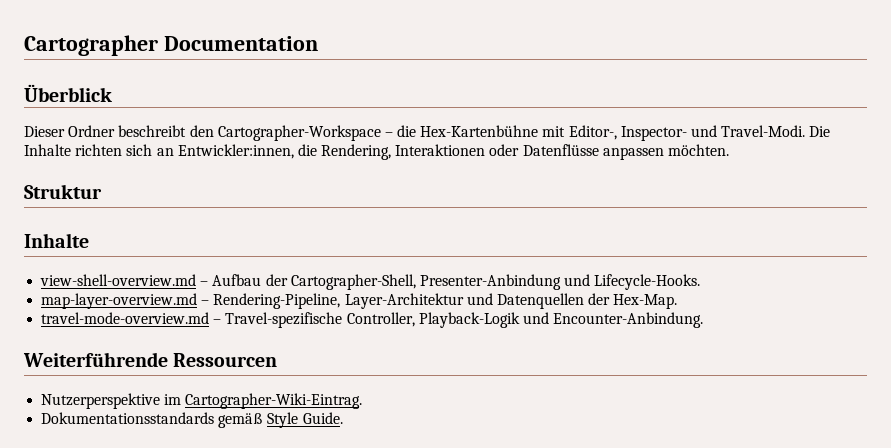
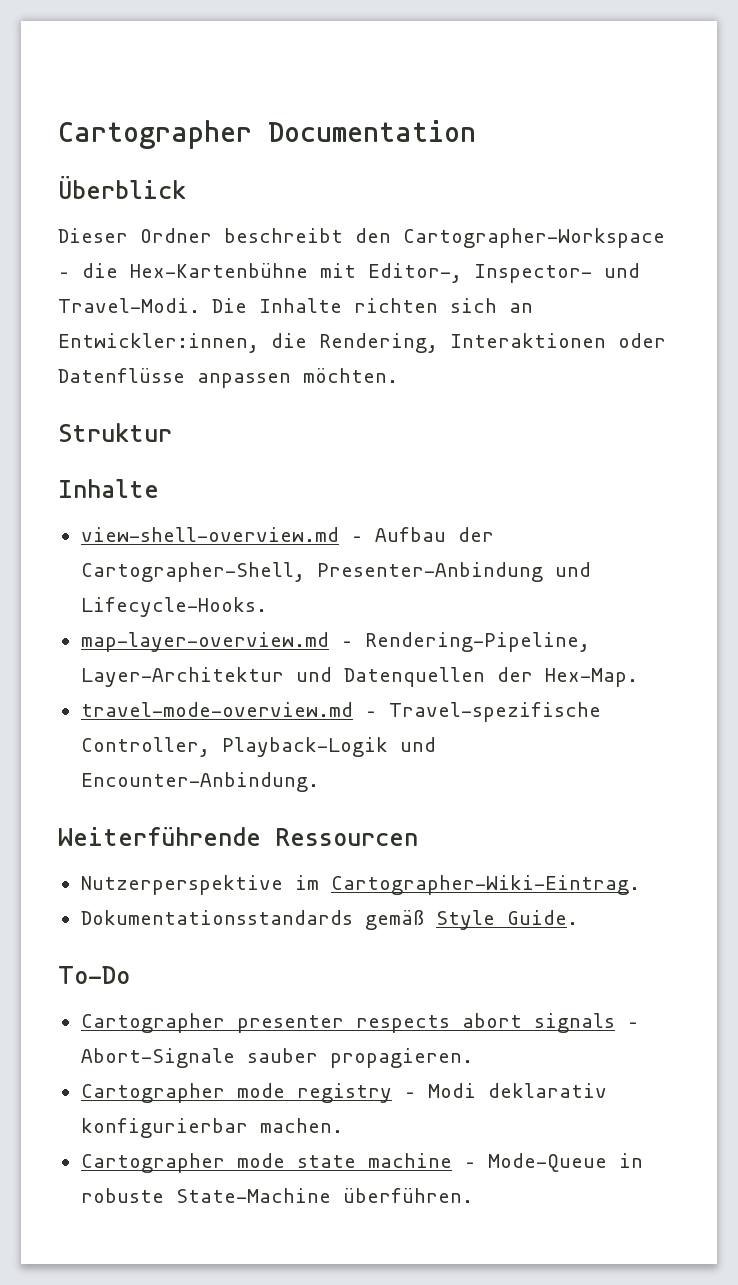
+ To-Do
+ Cartographer presenter respects abort signals – Abort-Signale sauber propagieren.
+ Cartographer mode registry – Modi deklarativ konfigurierbar machen.
+ Cartographer mode state machine – Mode-Queue in robuste State-Machine überführen.

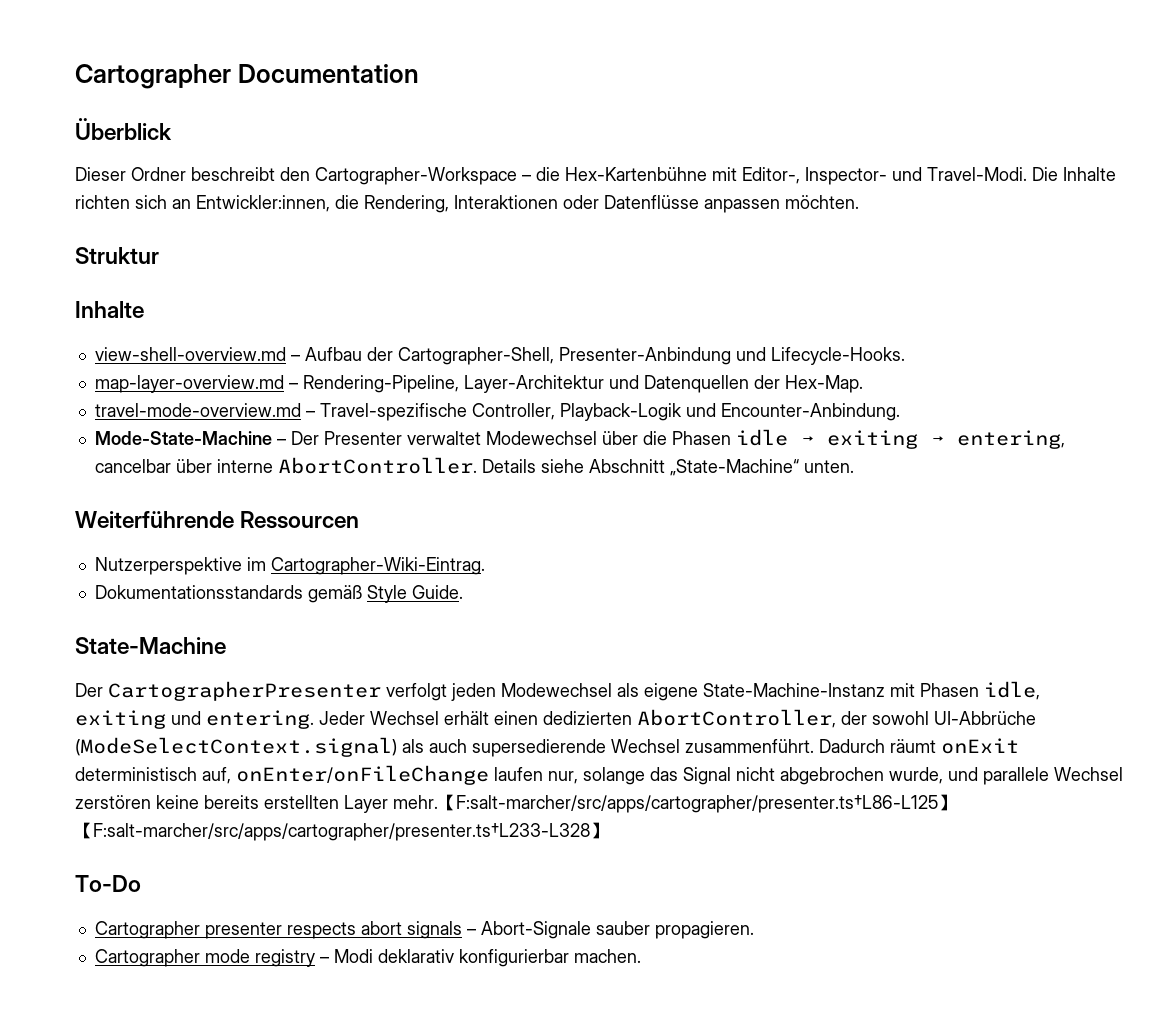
+ Mode-State-Machine – Der Presenter verwaltet Modewechsel über die Phasen idle → exiting → entering, cancelbar über interne AbortController. Details siehe Abschnitt „State-Machine“ unten.
+ State-Machine
+ Der CartographerPresenter verfolgt jeden Modewechsel als eigene State-Machine-Instanz mit Phasen idle, exiting und entering. Jeder Wechsel erhält einen dedizierten AbortController, der sowohl UI-Abbrüche (ModeSelectContext.signal) als auch supersedierende Wechsel zusammenführt. Dadurch räumt onExit deterministisch auf, onEnter/onFileChange laufen nur, solange das Signal nicht abgebrochen wurde, und parallele Wechsel zerstören keine bereits erstellten Layer mehr.【F:salt-marcher/src/apps/cartographer/presenter.ts†L86-L125】【F:salt-marcher/src/apps/cartographer/presenter.ts†L233-L328】
- Cartographer mode state machine – Mode-Queue in robuste State-Machine überführen.

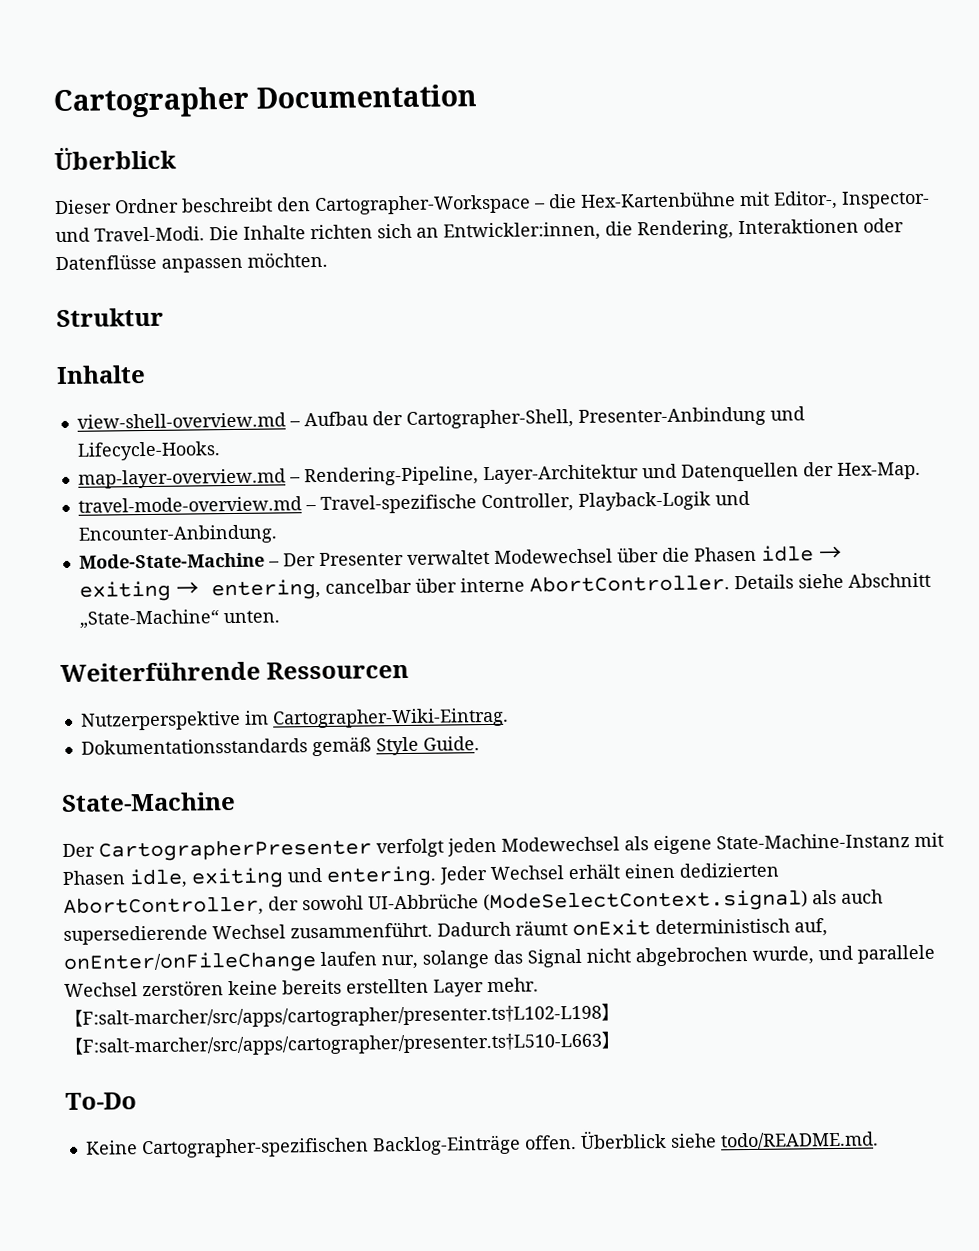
- 【F:salt-marcher/src/apps/cartographer/presenter.ts†L86-L125】【F:salt-marcher/src/apps/cartographer/presenter.ts†L233-L328】
+ 【F:salt-marcher/src/apps/cartographer/presenter.ts†L102-L198】【F:salt-marcher/src/apps/cartographer/presenter.ts†L510-L663】
- Cartographer presenter respects abort signals – Abort-Signale sauber propagieren.
- Cartographer mode registry – Modi deklarativ konfigurierbar machen.
+ Keine Cartographer-spezifischen Backlog-Einträge offen. Überblick siehe todo/README.md.

